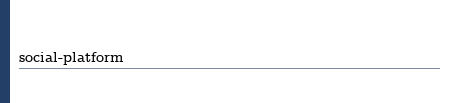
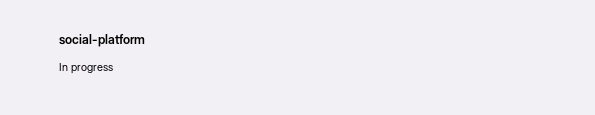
+ In progress

